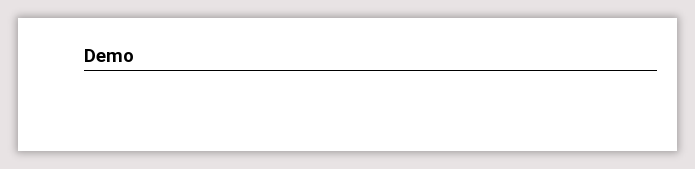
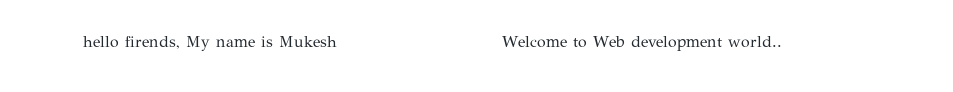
- Demo
+ hello firends, My name is Mukesh
+ Welcome to Web development world..

